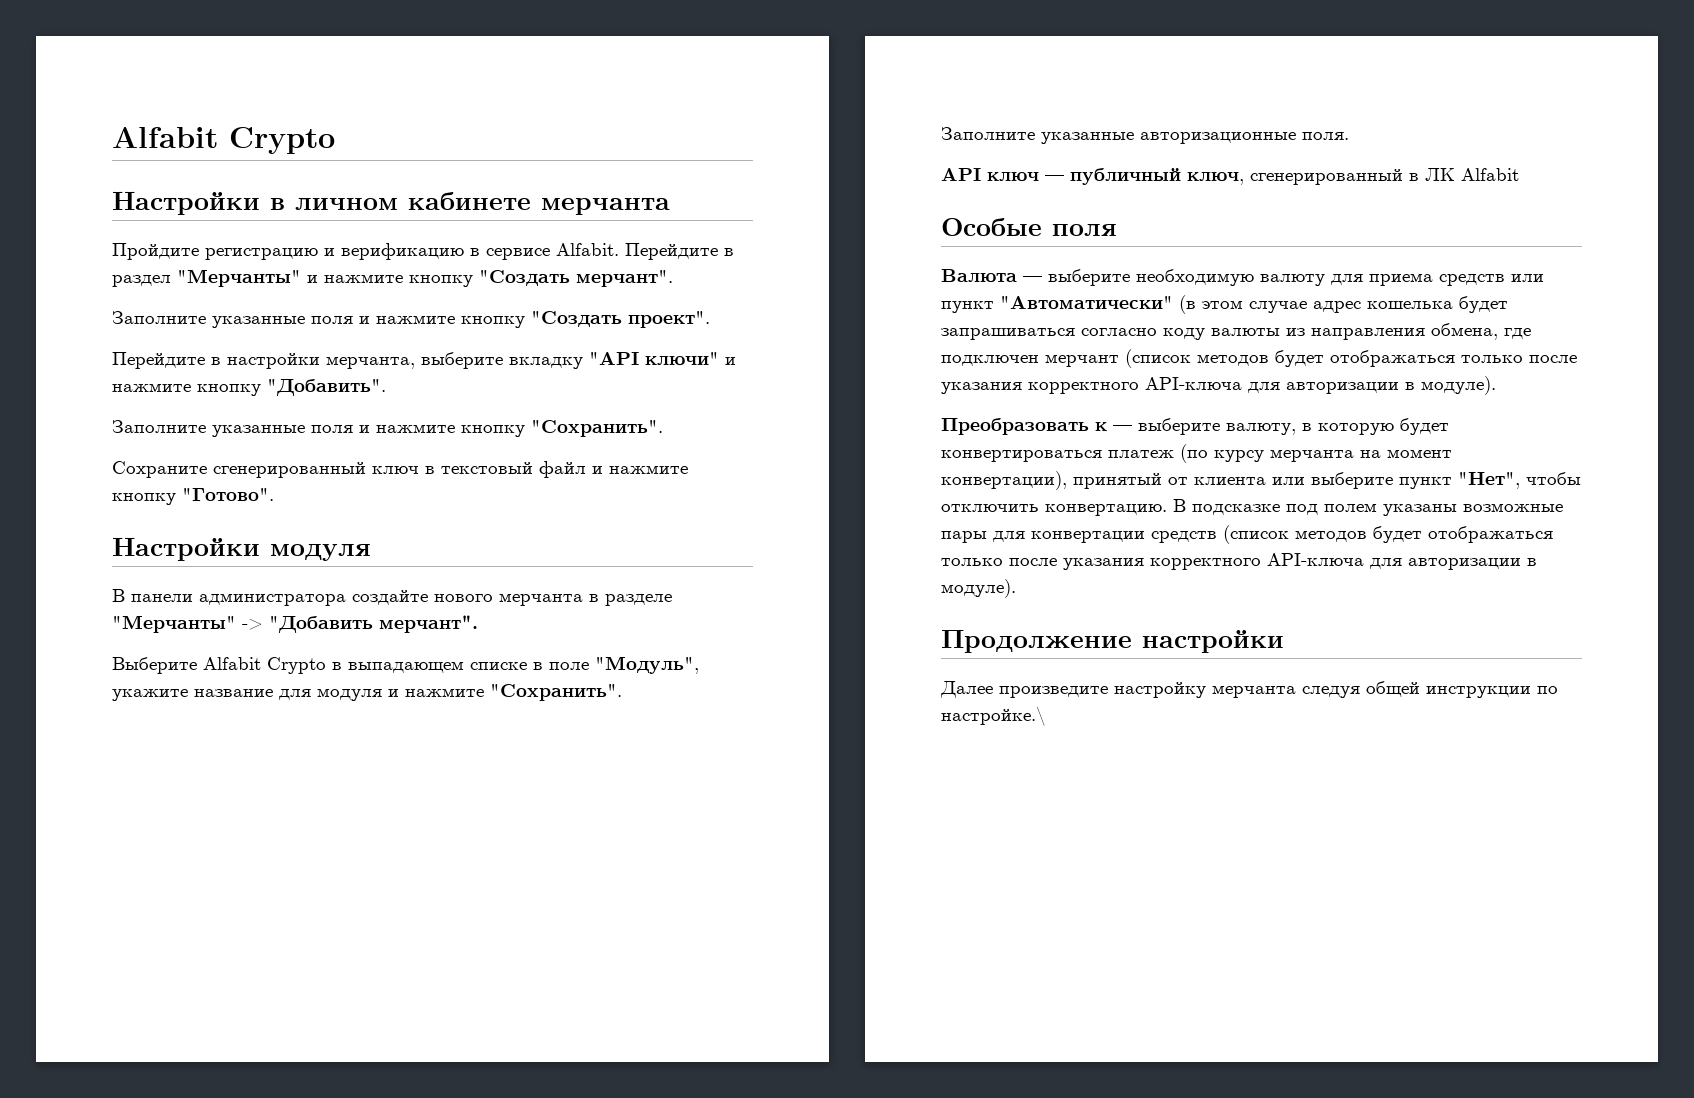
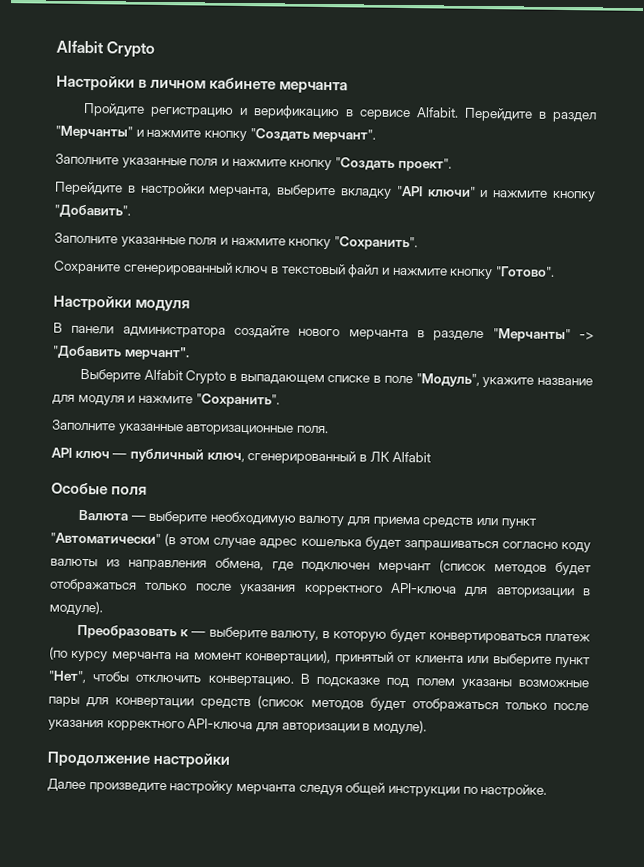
- Далее произведите настройку мерчанта следуя общей инструкции по настройке.\
+ Далее произведите настройку мерчанта следуя общей инструкции по настройке.

